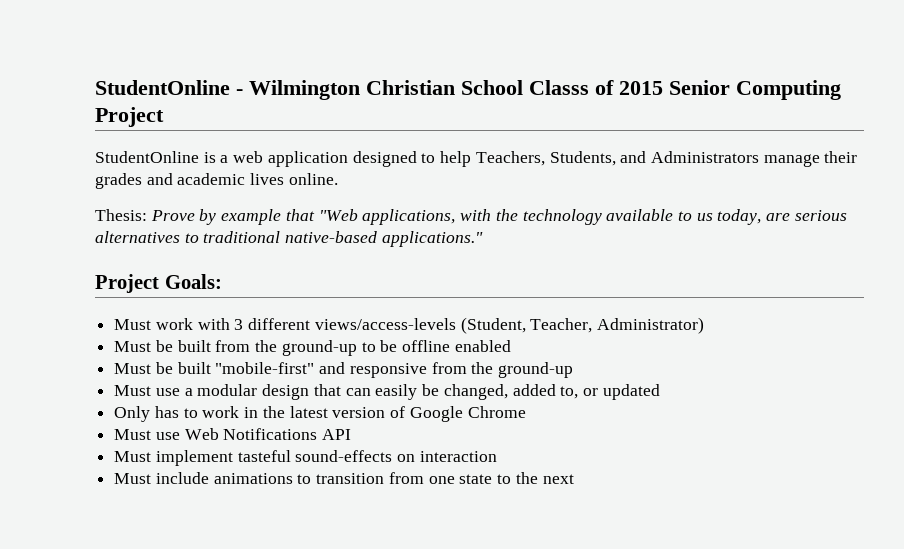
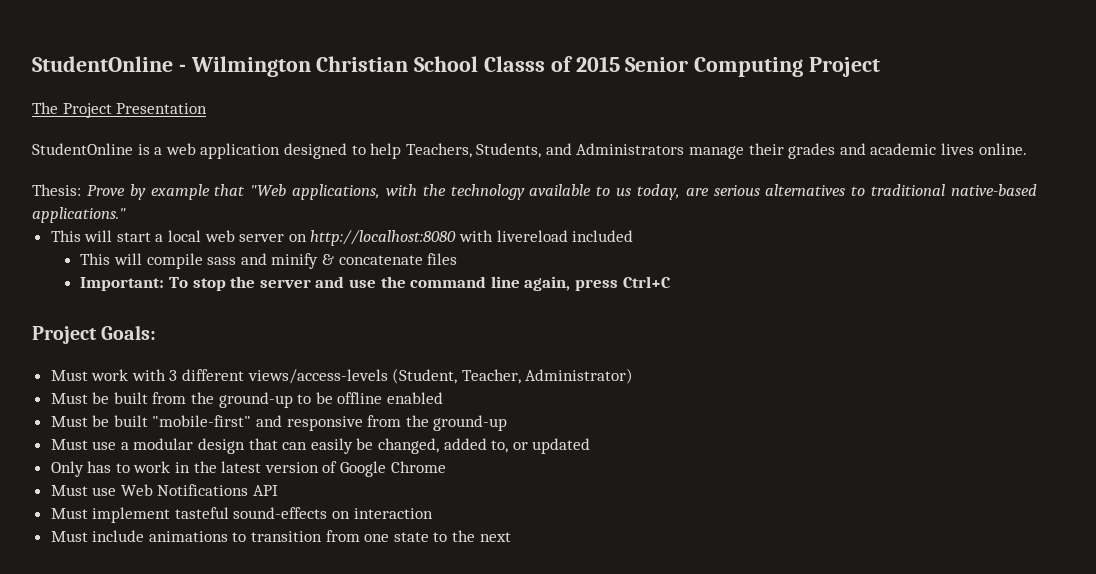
+ The Project Presentation
+ This will start a local web server on http://localhost:8080 with livereload included
+ This will compile sass and minify & concatenate files
+ Important: To stop the server and use the command line again, press Ctrl+C

